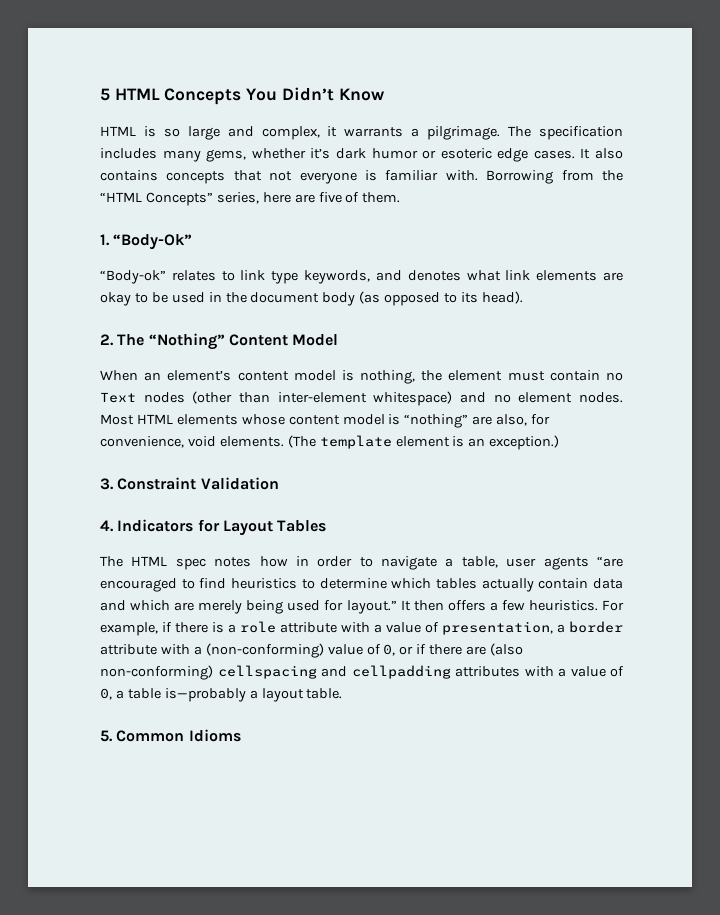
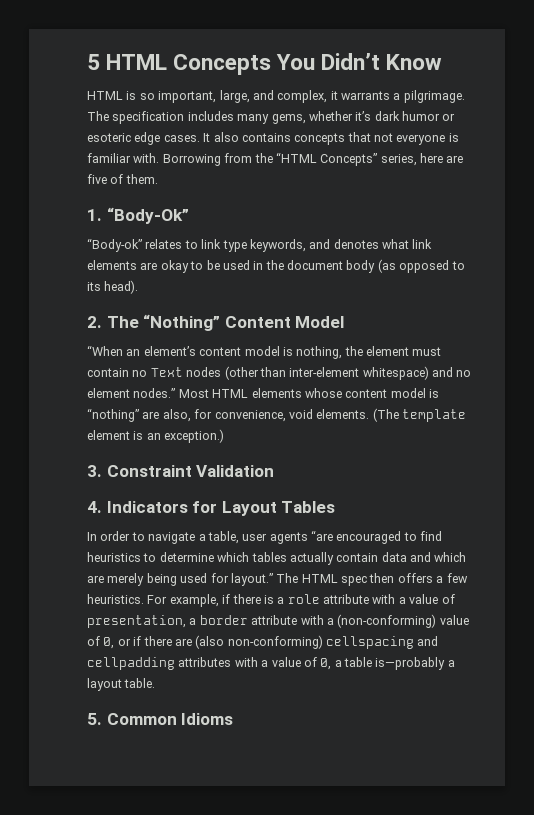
- HTML is so large and complex, it warrants a pilgrimage.
+ HTML is so important, large, and complex, it warrants a pilgrimage.
- When an element’s content model is nothing, the element must contain no Text nodes (other than inter-element whitespace) and no element nodes.
+ “When an element’s content model is nothing, the element must contain no Text nodes (other than inter-element whitespace) and no element nodes.”
- The HTML spec notes how in order to navigate a table, user agents “are encouraged to find heuristics to determine which tables actually contain data and which are merely being used for layout.”
+ In order to navigate a table, user agents “are encouraged to find heuristics to determine which tables actually contain data and which are merely being used for layout.”
- It then offers a few heuristics.
+ The HTML spec then offers a few heuristics.

